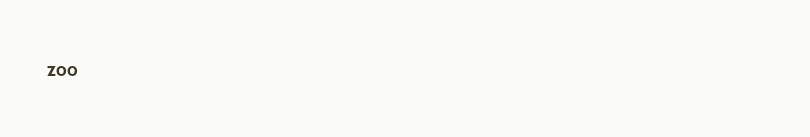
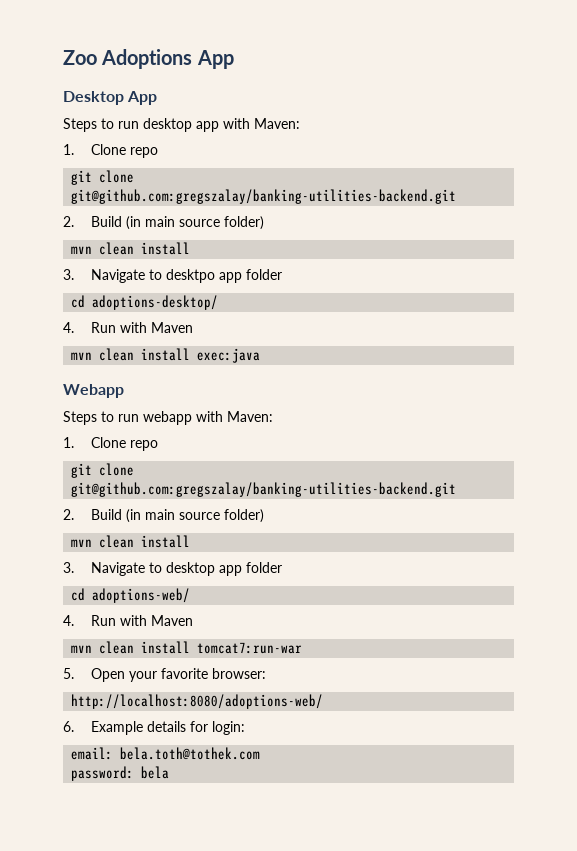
- zoo
+ Zoo Adoptions App
+ Desktop App
+ Steps to run desktop app with Maven:
+ 1. Clone repo
+ git clone git@github.com:gregszalay/banking-utilities-backend.git
+ 2. Build (in main source folder)
+ mvn clean install
+ 3. Navigate to desktpo app folder
+ cd adoptions-desktop/
+ 4. Run with Maven
+ mvn clean install exec:java
+ Webapp
+ Steps to run webapp with Maven:
+ 1. Clone repo
+ git clone git@github.com:gregszalay/banking-utilities-backend.git
+ 2. Build (in main source folder)
+ mvn clean install
+ 3. Navigate to desktop app folder
+ cd adoptions-web/
+ 4. Run with Maven
+ mvn clean install tomcat7:run-war
+ 5. Open your favorite browser:
+ http://localhost:8080/adoptions-web/
+ 6. Example details for login:
+ email: bela.toth@tothek.com
+ password: bela

